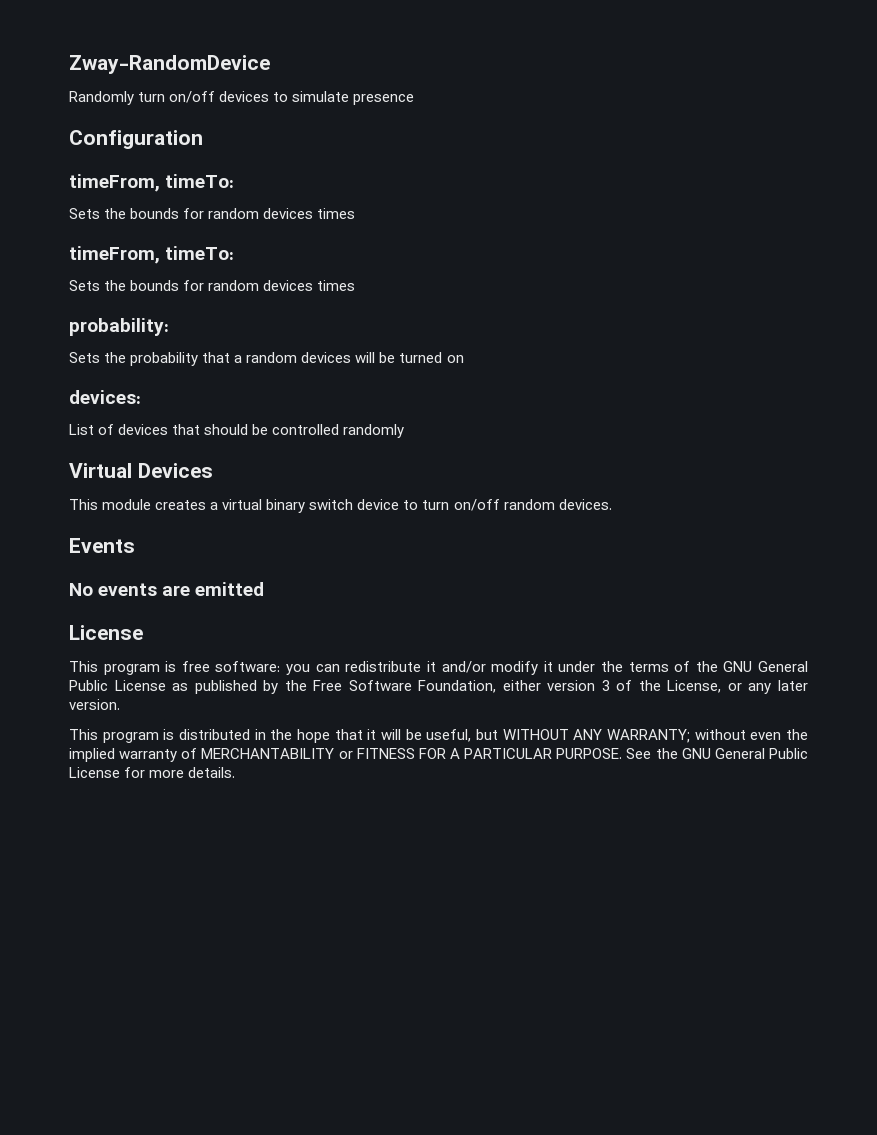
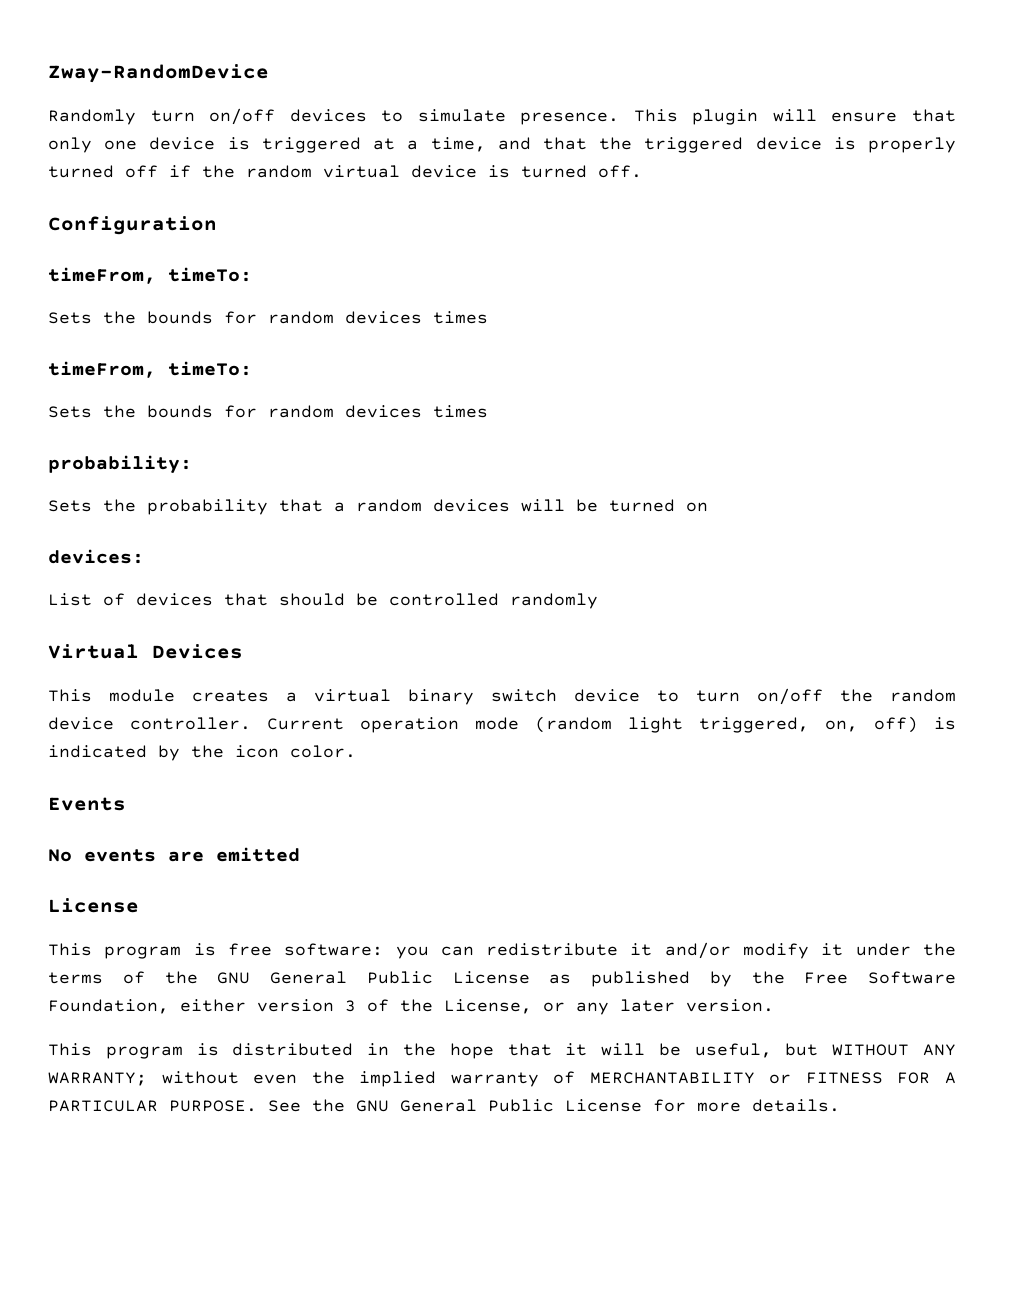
- Randomly turn on/off devices to simulate presence
+ Randomly turn on/off devices to simulate presence. This plugin will ensure that only one device is triggered at a time, and that the triggered device is properly turned off if the random virtual device is turned off.
- This module creates a virtual binary switch device to turn on/off random devices.
+ This module creates a virtual binary switch device to turn on/off the random device controller. Current operation mode (random light triggered, on, off) is indicated by the icon color.

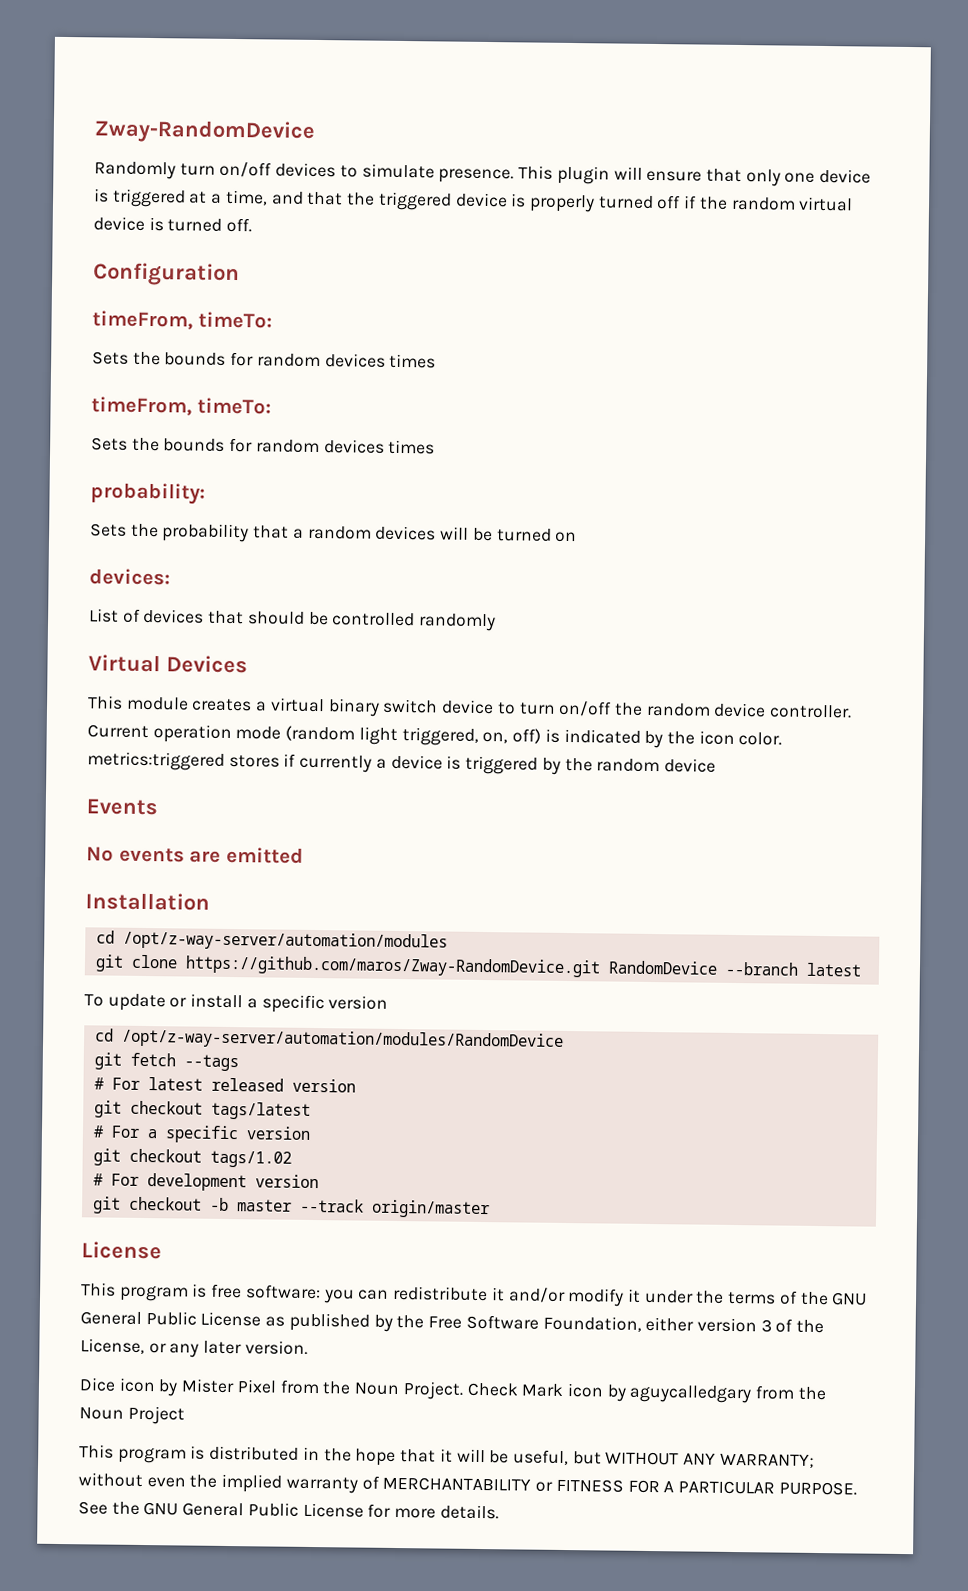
- Current operation mode (random light triggered, on, off) is indicated by the icon color.
+ Current operation mode (random light triggered, on, off) is indicated by the icon color. metrics:triggered stores if currently a device is triggered by the random device
+ Installation
+ cd /opt/z-way-server/automation/modules
+ git clone https://github.com/maros/Zway-RandomDevice.git RandomDevice --branch latest
+ To update or install a specific version
+ cd /opt/z-way-server/automation/modules/RandomDevice
+ git fetch --tags
+ # For latest released version
+ git checkout tags/latest
+ # For a specific version
+ git checkout tags/1.02
+ # For development version
+ git checkout -b master --track origin/master
+ Dice icon by Mister Pixel from the Noun Project. Check Mark icon by aguycalledgary from the Noun Project

